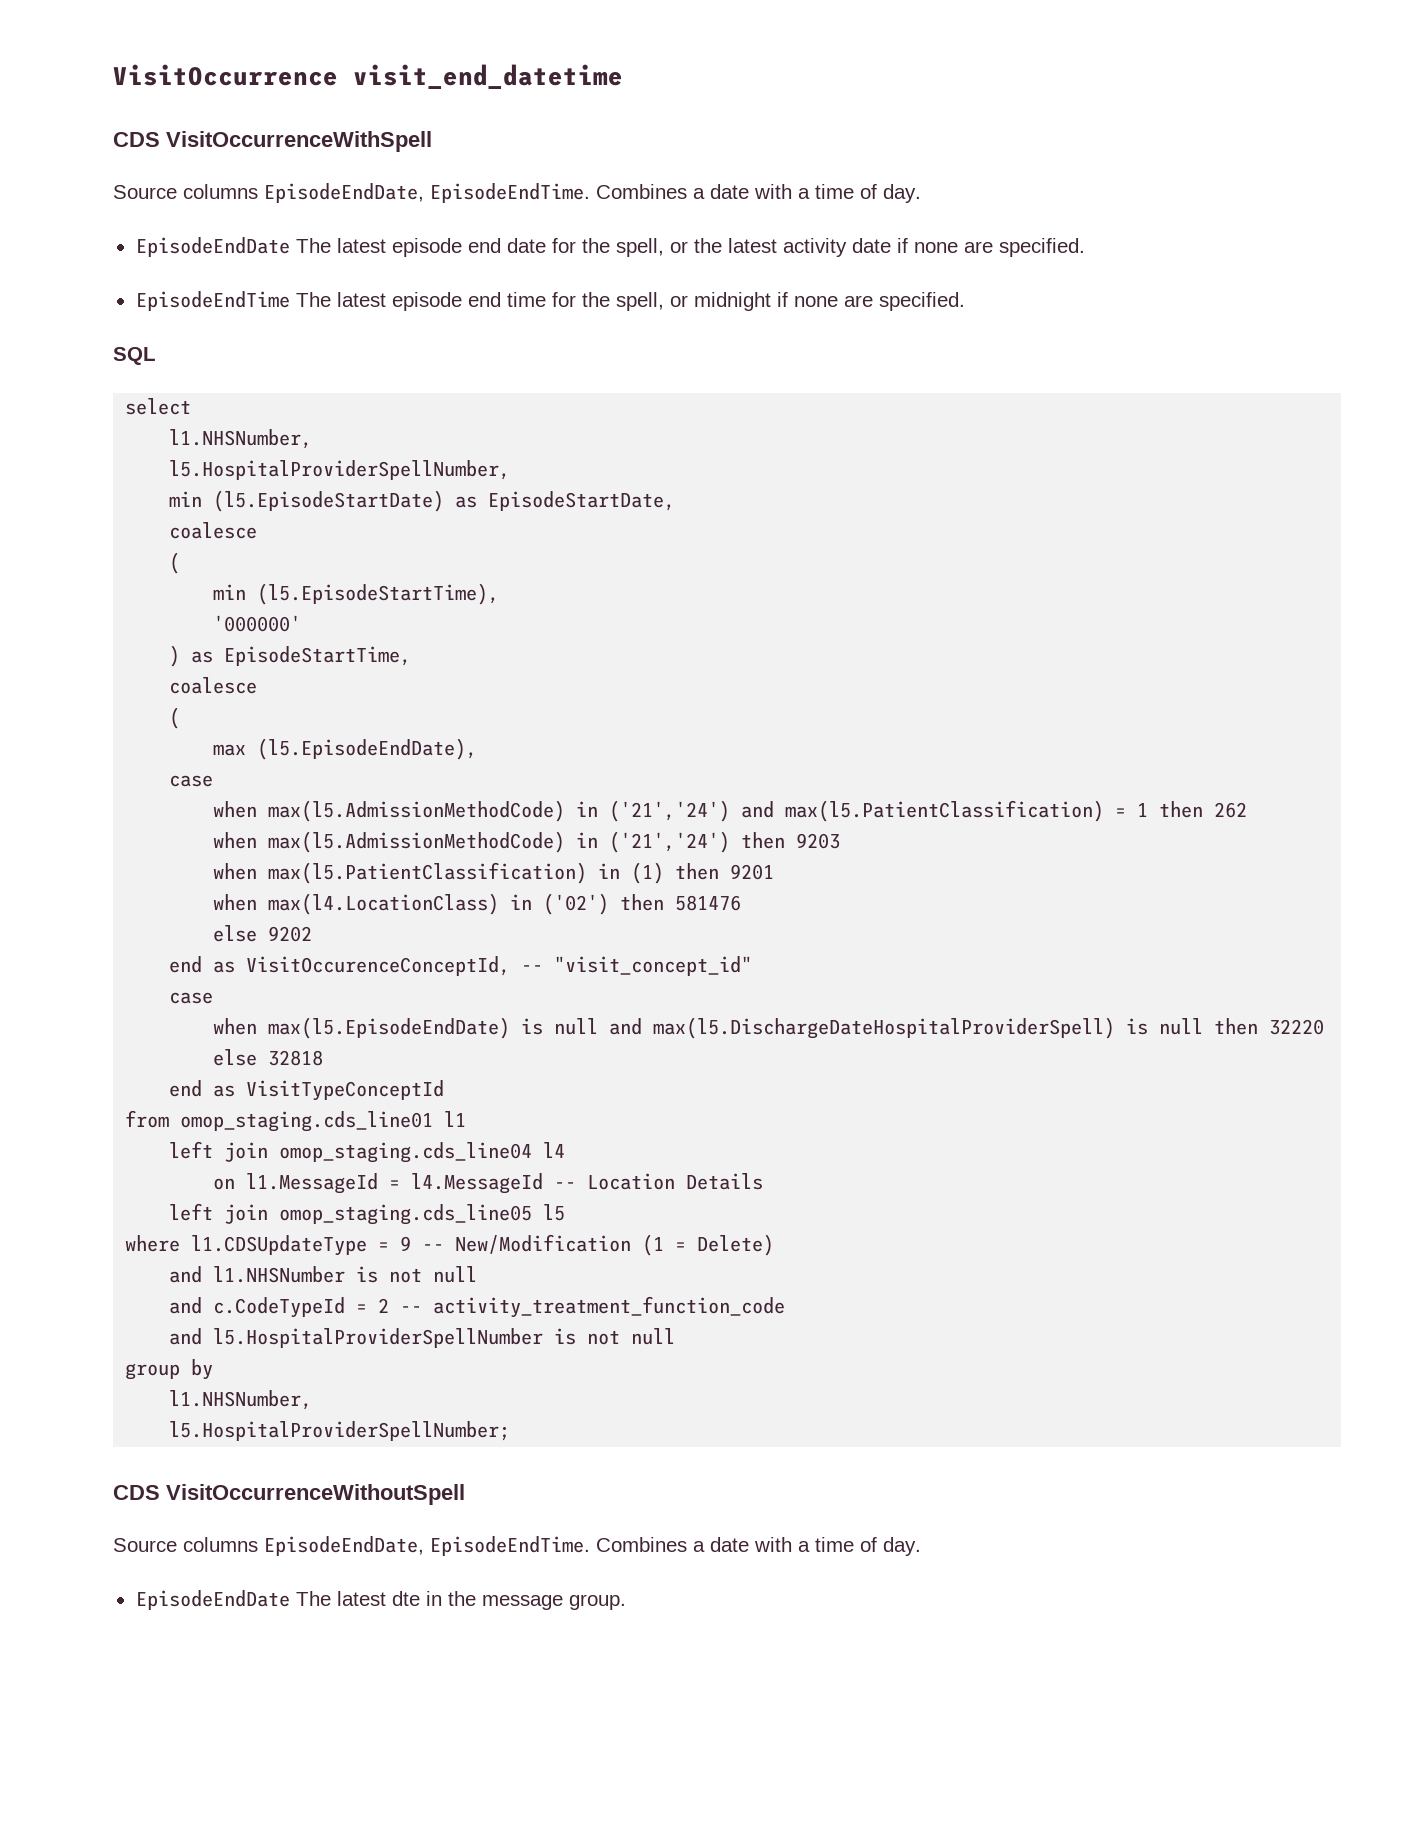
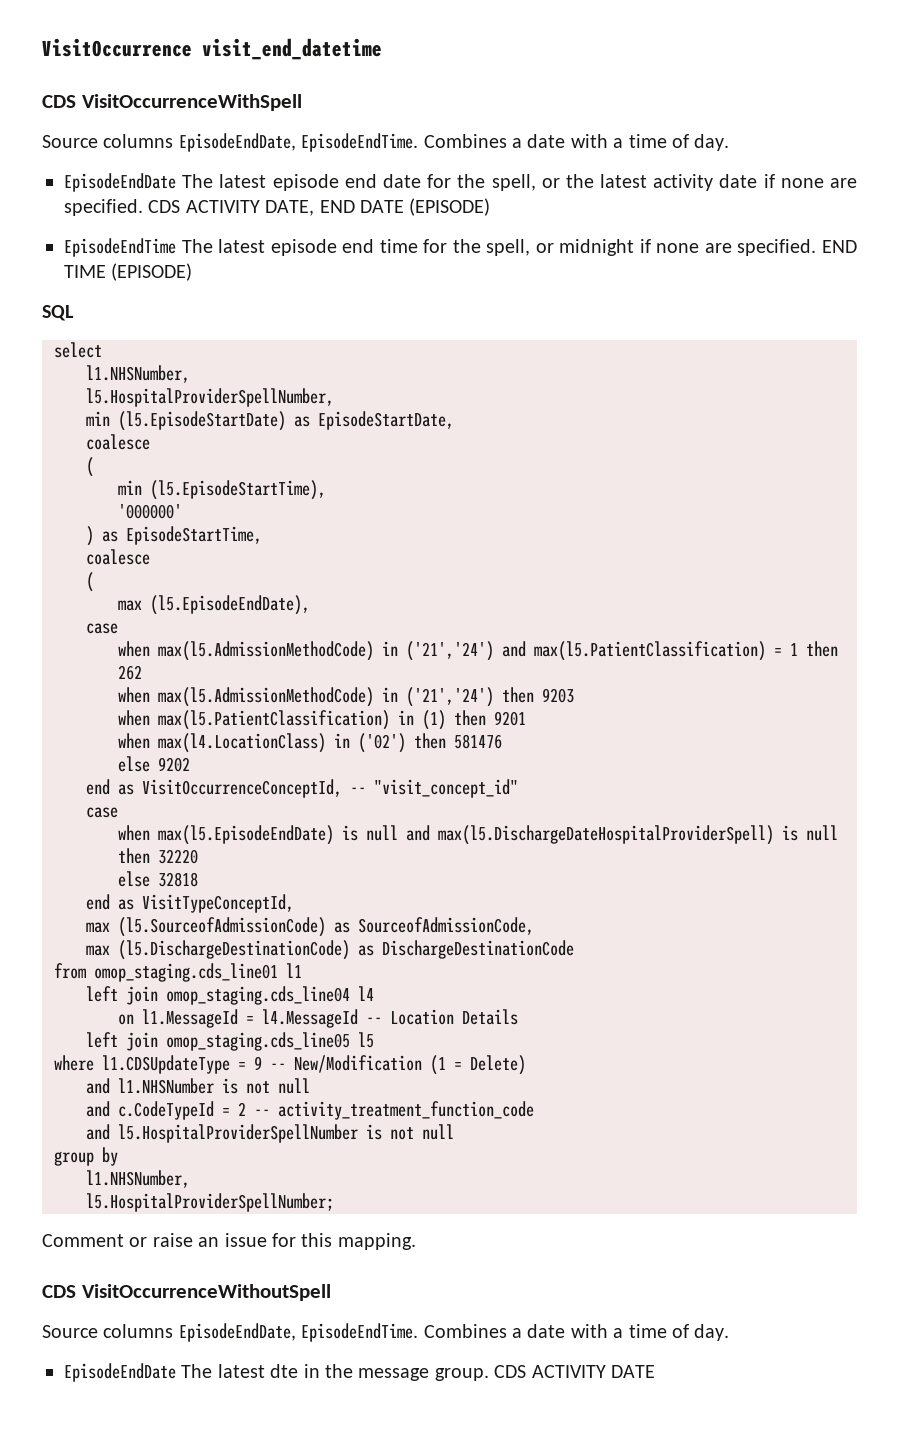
+ CDS ACTIVITY DATE, END DATE (EPISODE)
+ END TIME (EPISODE)
- end as VisitOccurenceConceptId, -- "visit_concept_id"
+ end as VisitOccurrenceConceptId, -- "visit_concept_id"
- end as VisitTypeConceptId
+ end as VisitTypeConceptId,
+ max (l5.SourceofAdmissionCode) as SourceofAdmissionCode,
+ max (l5.DischargeDestinationCode) as DischargeDestinationCode
+ Comment or raise an issue for this mapping.
+ CDS ACTIVITY DATE

